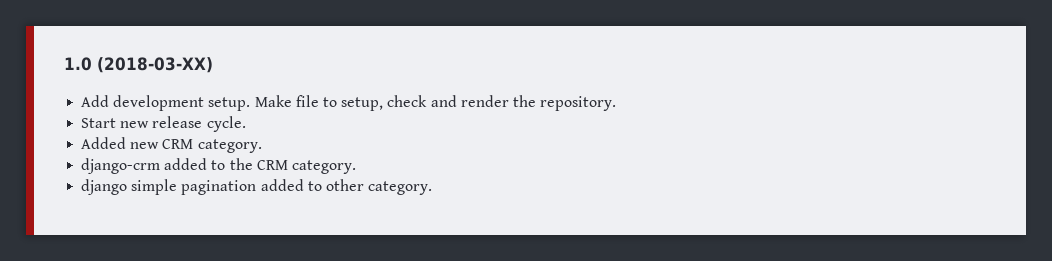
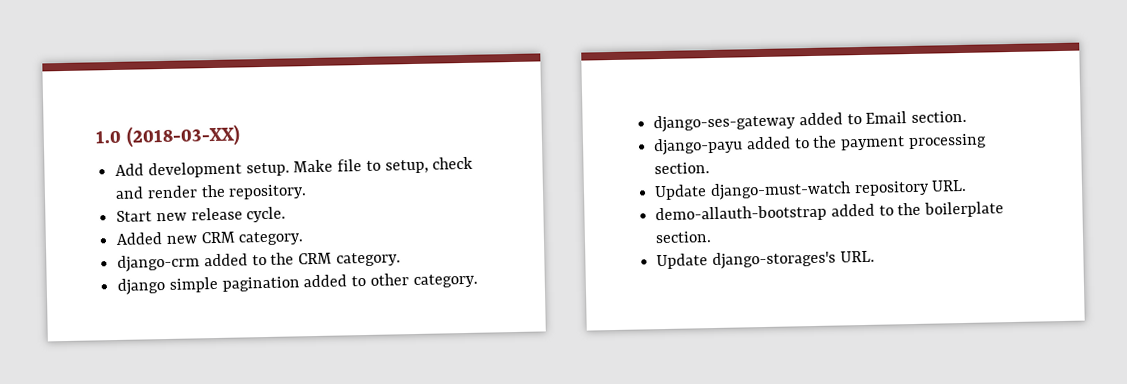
+ django-ses-gateway added to Email section.
+ django-payu added to the payment processing section.
+ Update django-must-watch repository URL.
+ demo-allauth-bootstrap added to the boilerplate section.
+ Update django-storages's URL.

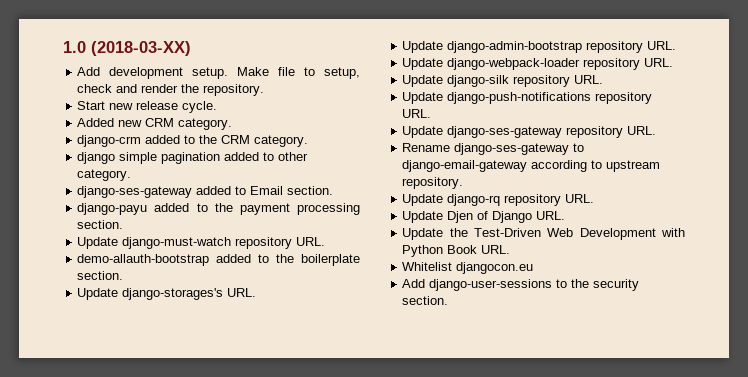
+ Update django-admin-bootstrap repository URL.
+ Update django-webpack-loader repository URL.
+ Update django-silk repository URL.
+ Update django-push-notifications repository URL.
+ Update django-ses-gateway repository URL.
+ Rename django-ses-gateway to django-email-gateway according to upstream repository.
+ Update django-rq repository URL.
+ Update Djen of Django URL.
+ Update the Test-Driven Web Development with Python Book URL.
+ Whitelist djangocon.eu
+ Add django-user-sessions to the security section.

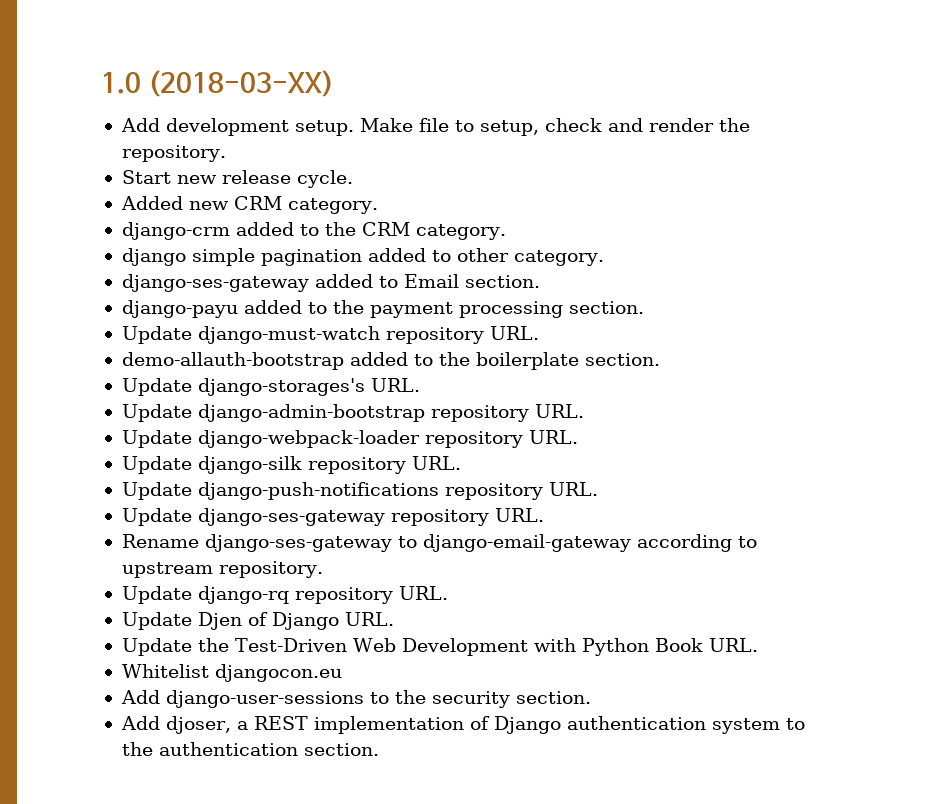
+ Add djoser, a REST implementation of Django authentication system to the authentication section.

